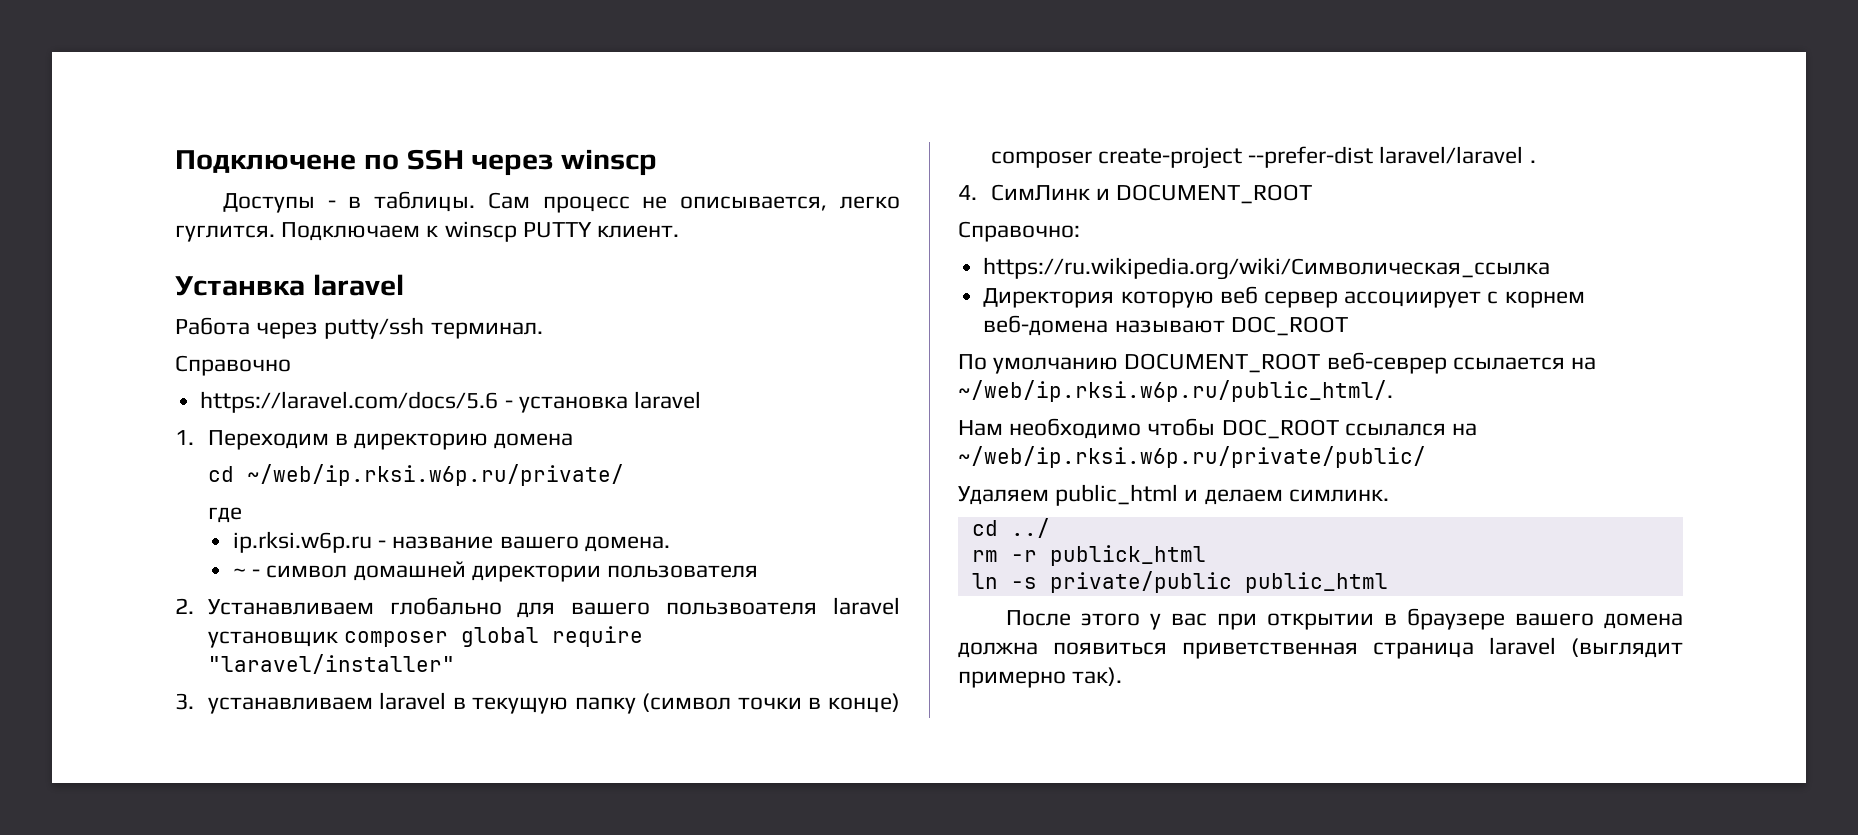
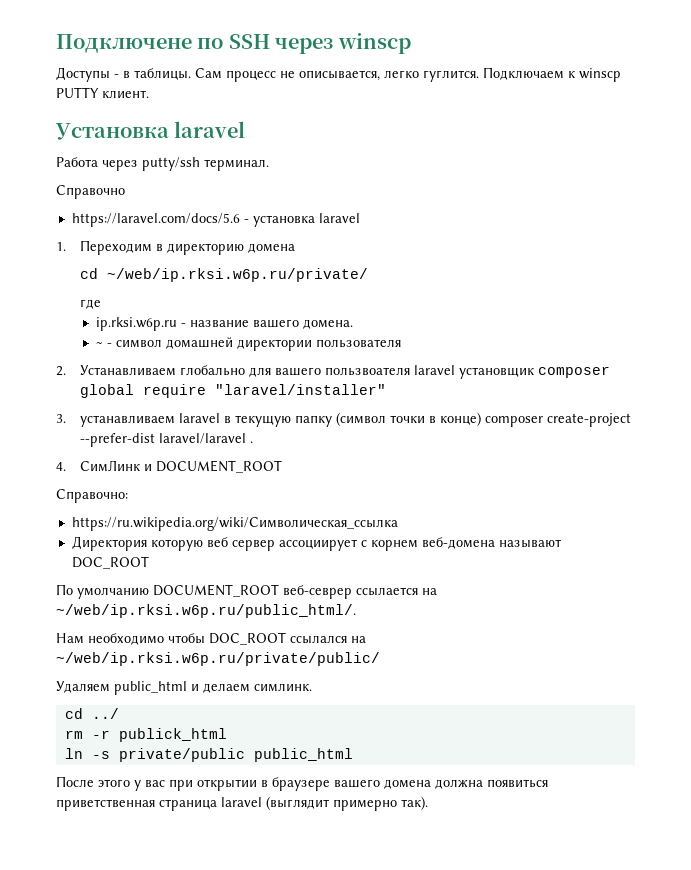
- Устанвка laravel
+ Установка laravel

